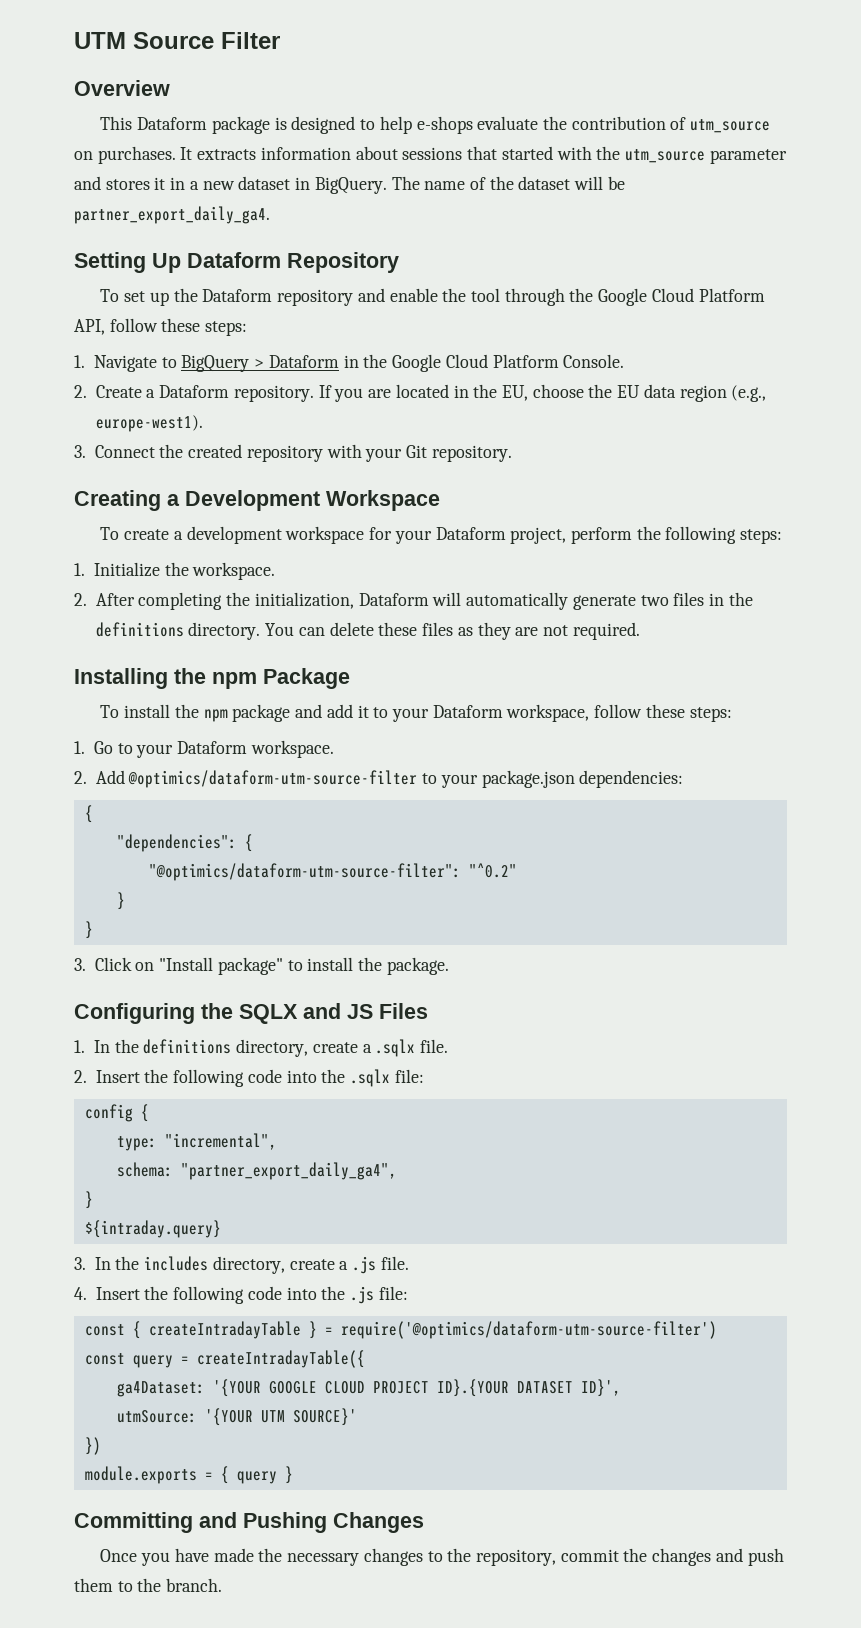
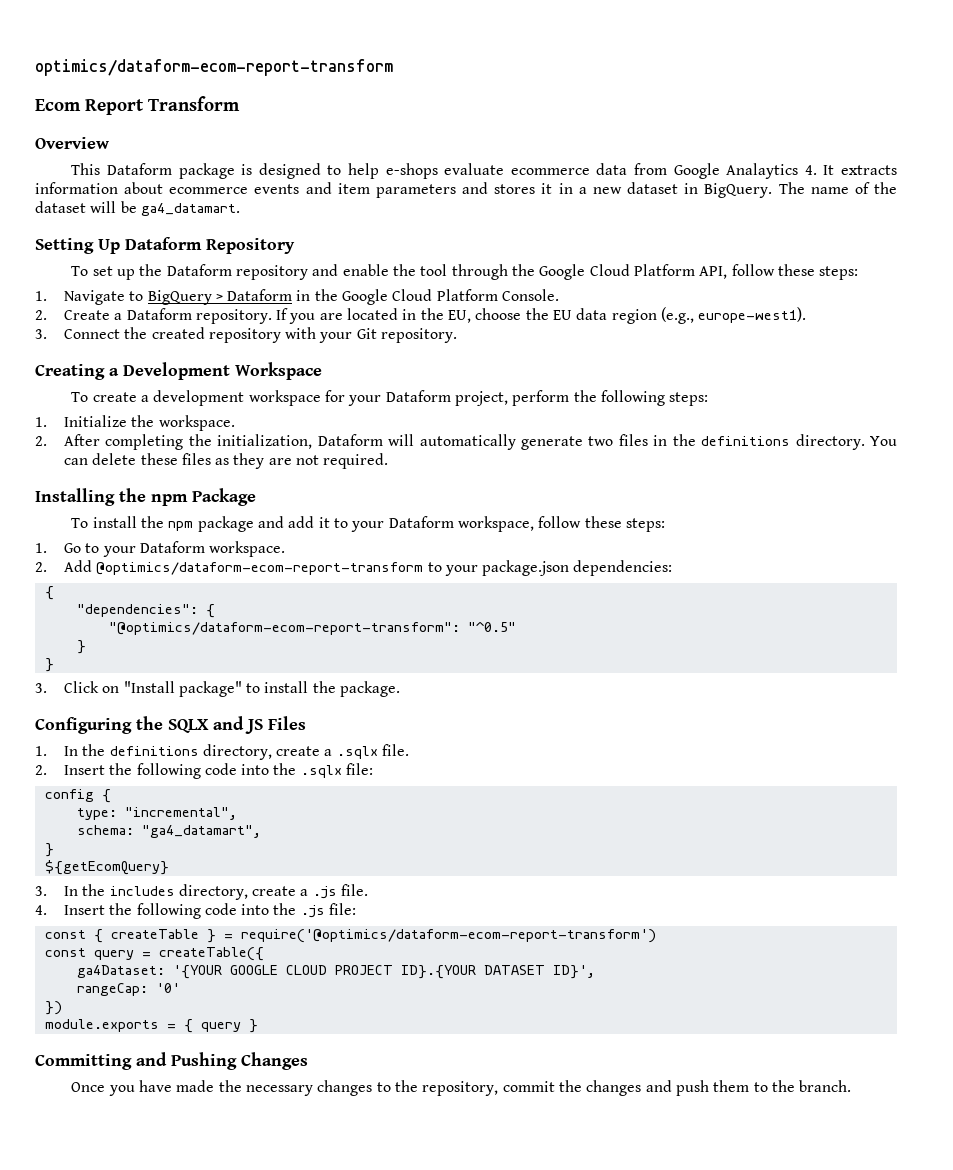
- UTM Source Filter
+ optimics/dataform-ecom-report-transform
+ Ecom Report Transform
- This Dataform package is designed to help e-shops evaluate the contribution of utm_source on purchases. It extracts information about sessions that started with the utm_source parameter and stores it in a new dataset in BigQuery.
+ This Dataform package is designed to help e-shops evaluate ecommerce data from Google Analaytics 4. It extracts information about ecommerce events and item parameters and stores it in a new dataset in BigQuery.
- The name of the dataset will be partner_export_daily_ga4.
+ The name of the dataset will be ga4_datamart.
- 2. Add @optimics/dataform-utm-source-filter to your package.json dependencies:
+ 2. Add @optimics/dataform-ecom-report-transform to your package.json dependencies:
- "@optimics/dataform-utm-source-filter": "^0.2"
+ "@optimics/dataform-ecom-report-transform": "^0.5"
- schema: "partner_export_daily_ga4",
+ schema: "ga4_datamart",
  }
- ${intraday.query}
+ ${getEcomQuery}
- const { createIntradayTable } = require('@optimics/dataform-utm-source-filter')
+ const { createTable } = require('@optimics/dataform-ecom-report-transform')
- const query = createIntradayTable({
+ const query = createTable({
- utmSource: '{YOUR UTM SOURCE}'
+ rangeCap: '0'

